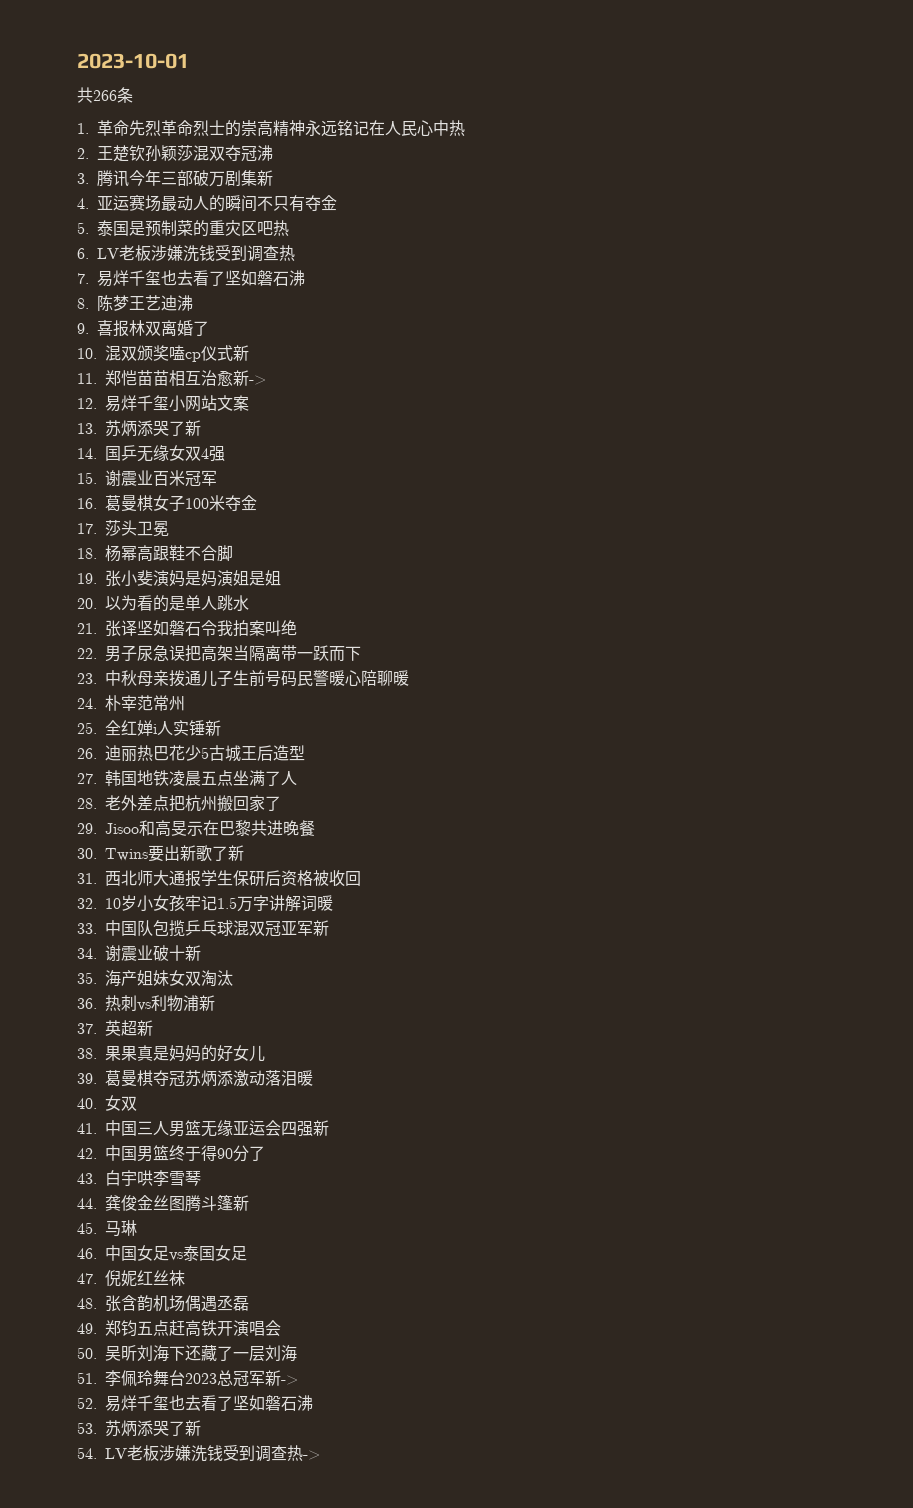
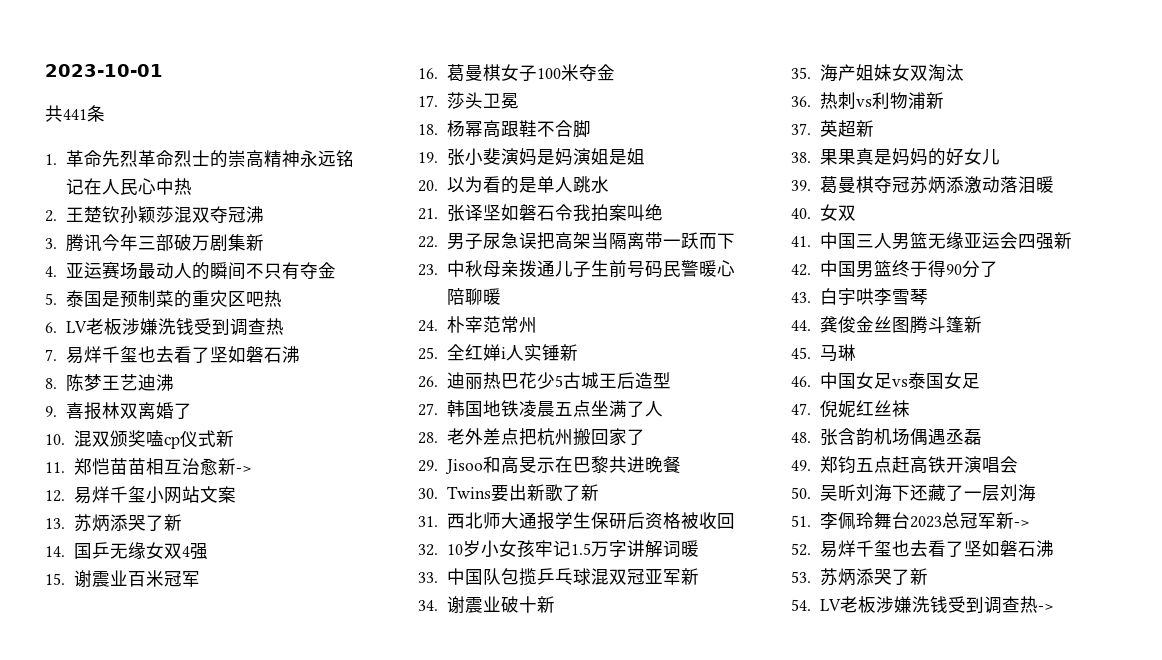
- 共266条
+ 共441条

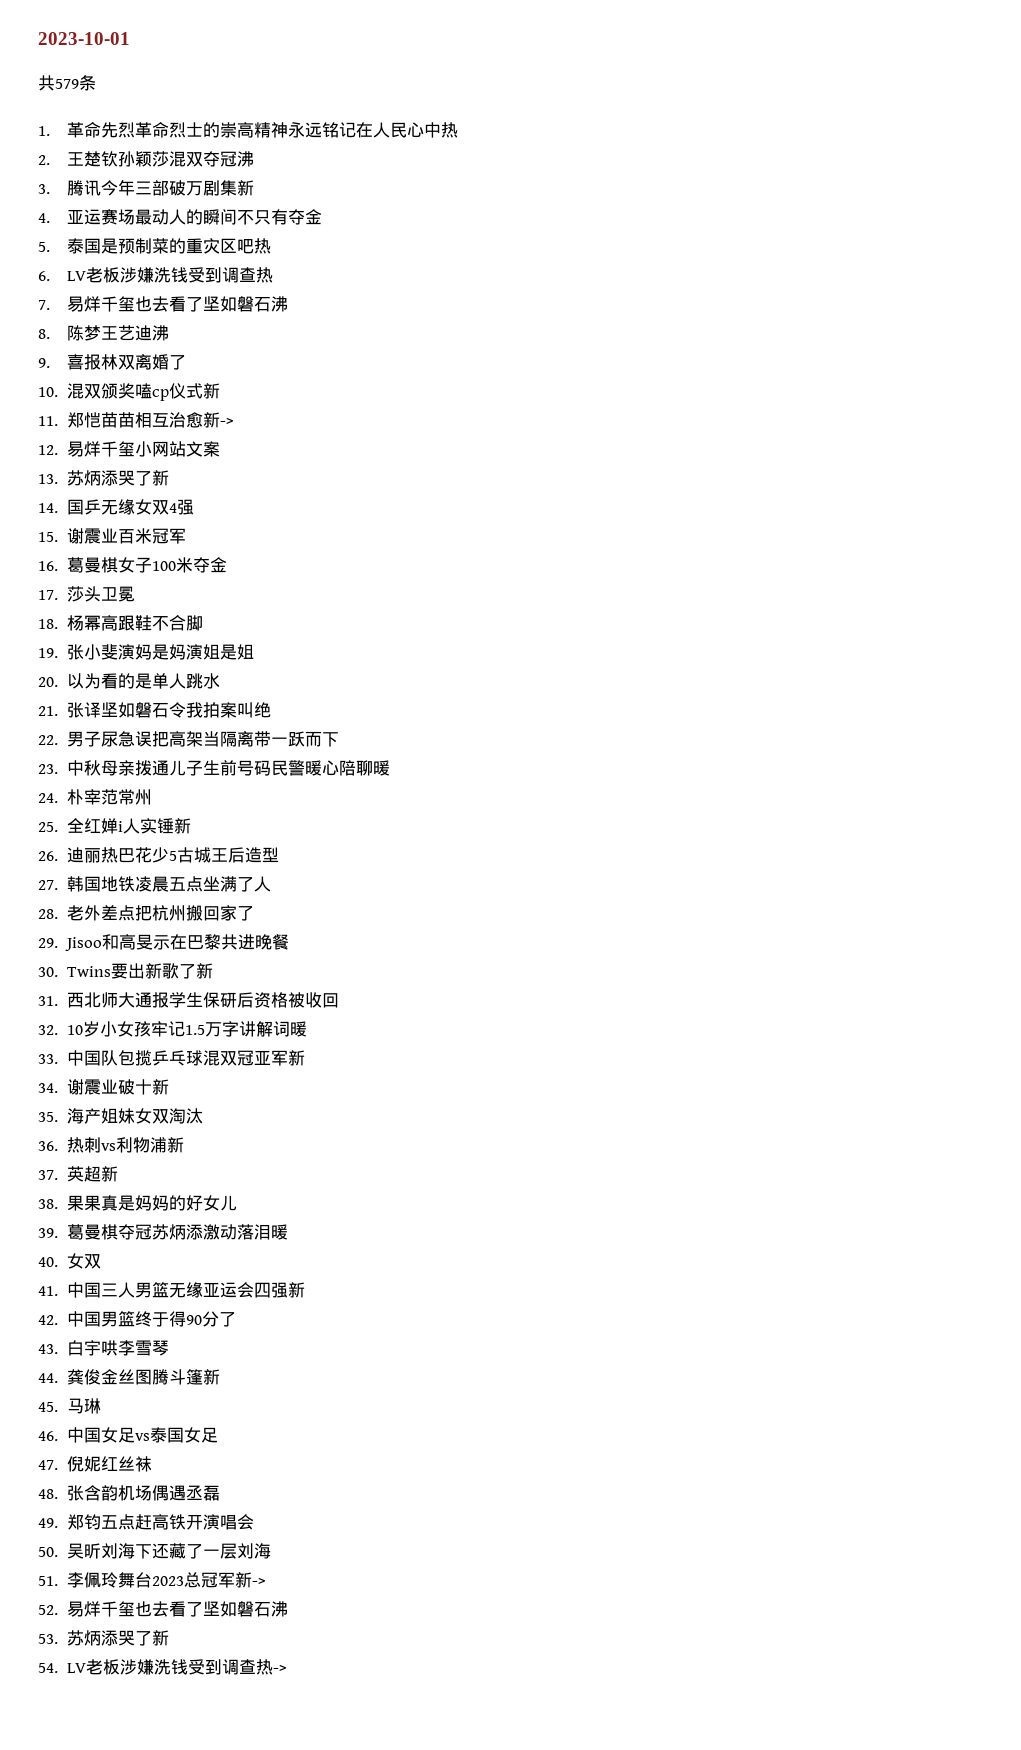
- 共441条
+ 共579条

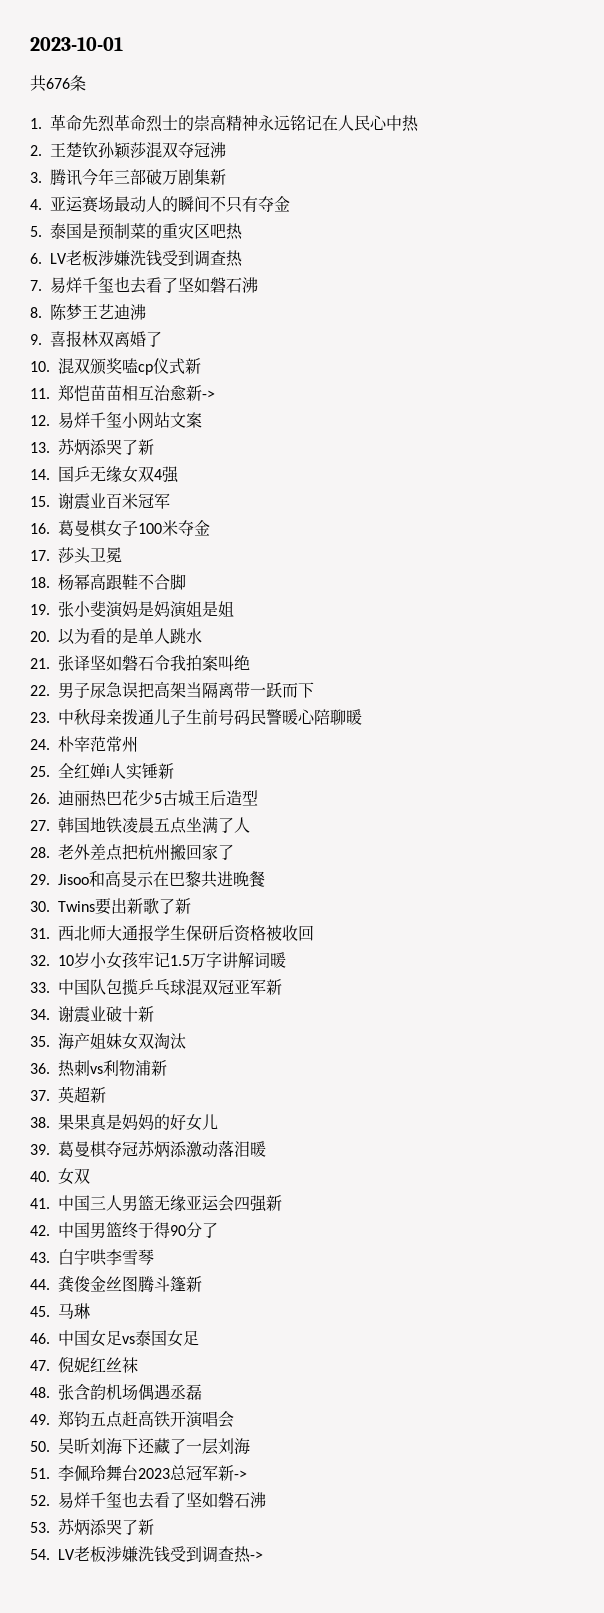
- 共579条
+ 共676条

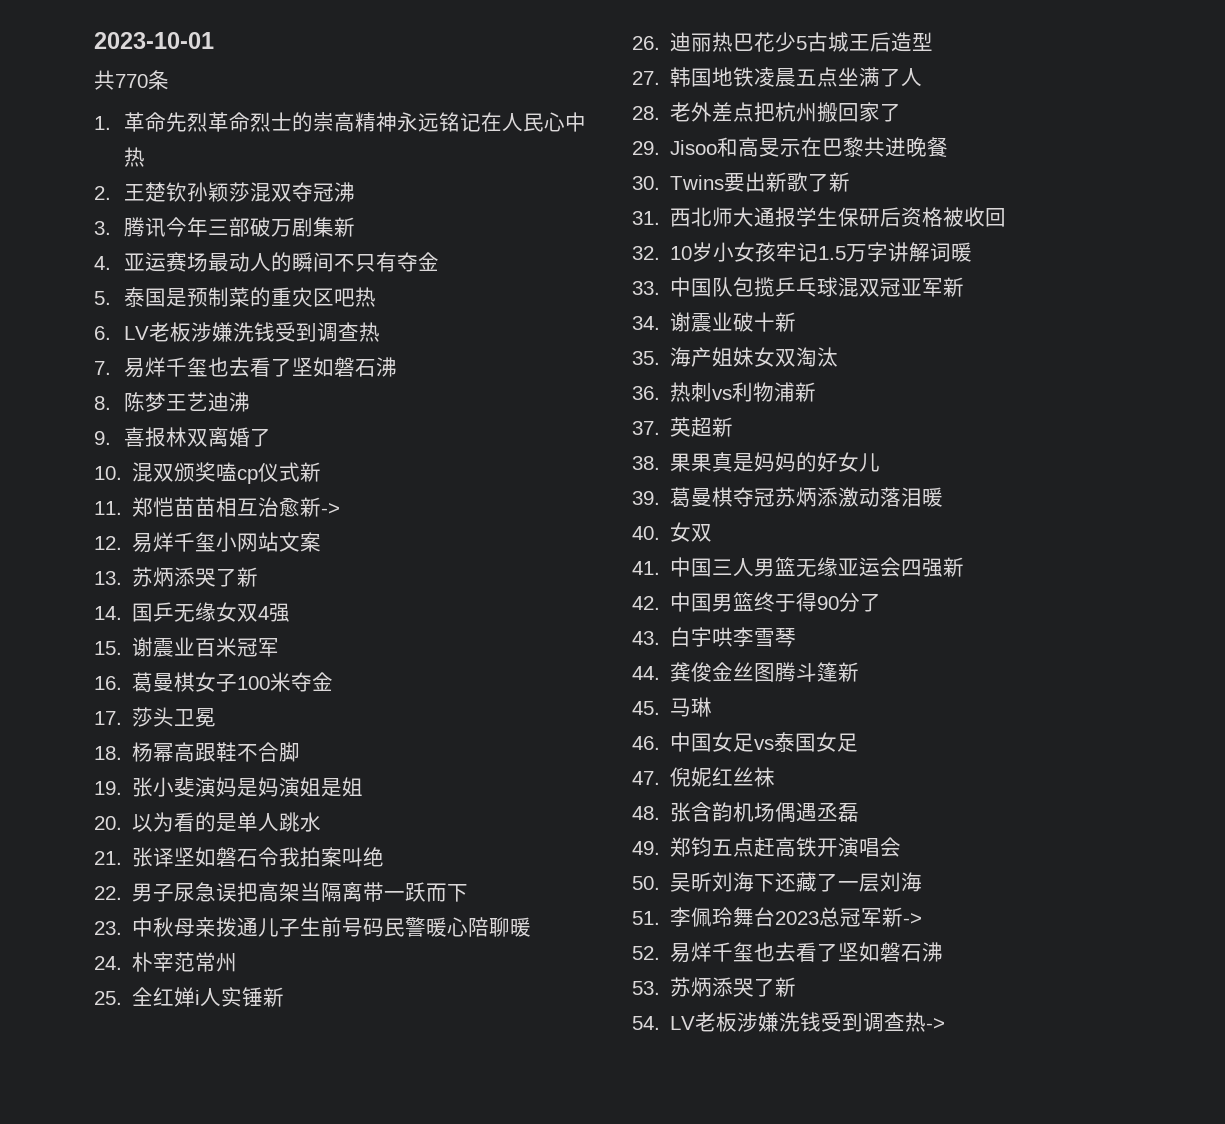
- 共676条
+ 共770条

